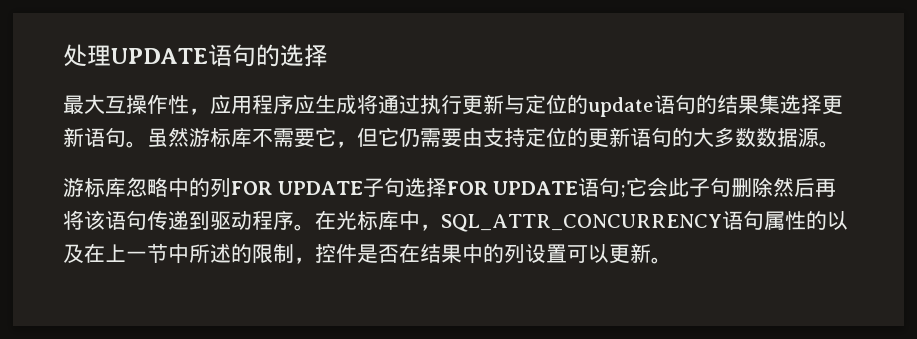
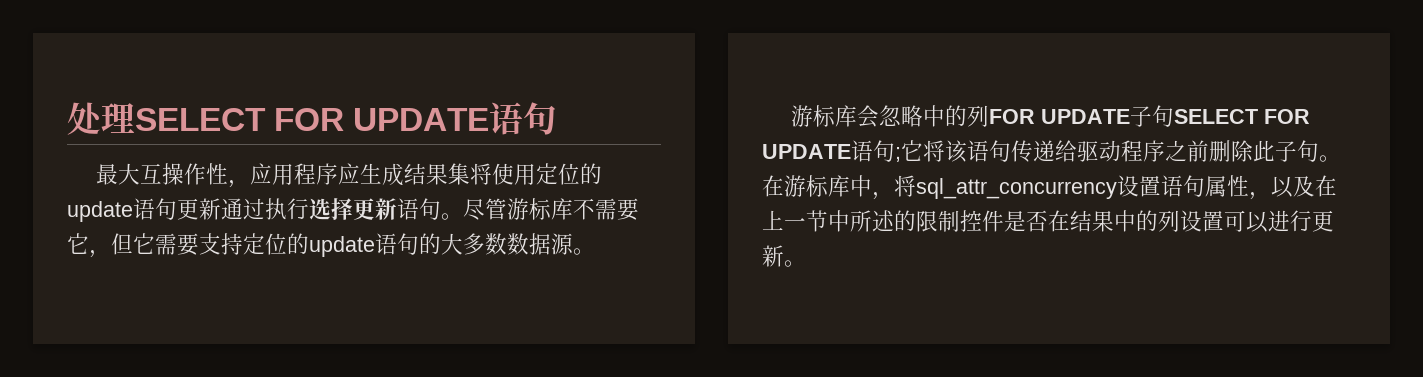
- 处理UPDATE语句的选择
+ 处理SELECT FOR UPDATE语句
- 最大互操作性，应用程序应生成将通过执行更新与定位的update语句的结果集选择更新语句。
+ 最大互操作性，应用程序应生成结果集将使用定位的update语句更新通过执行选择更新语句。
- 虽然游标库不需要它，但它仍需要由支持定位的更新语句的大多数数据源。
+ 尽管游标库不需要它，但它需要支持定位的update语句的大多数数据源。
- 游标库忽略中的列FOR UPDATE子句选择FOR UPDATE语句;它会此子句删除然后再将该语句传递到驱动程序。在光标库中，SQL_ATTR_CONCURRENCY语句属性的以及在上一节中所述的限制，控件是否在结果中的列设置可以更新。
+ 游标库会忽略中的列FOR UPDATE子句SELECT FOR UPDATE语句;它将该语句传递给驱动程序之前删除此子句。在游标库中，将sql_attr_concurrency设置语句属性，以及在上一节中所述的限制控件是否在结果中的列设置可以进行更新。

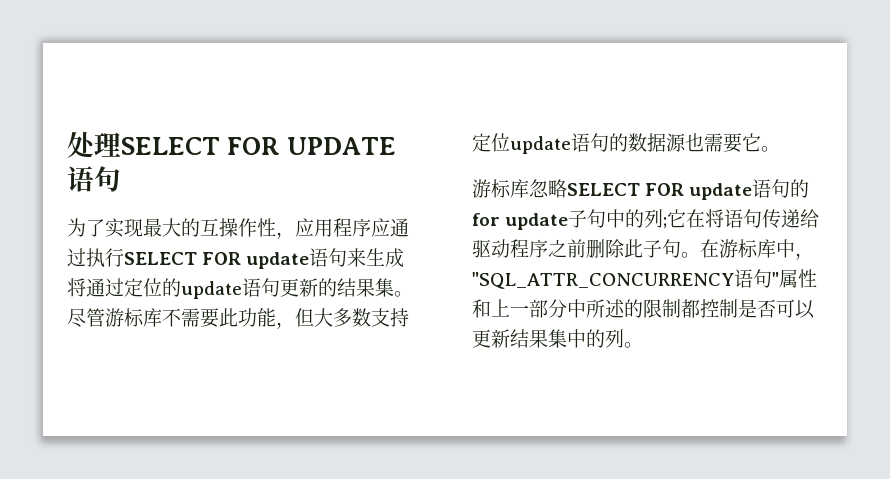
- 最大互操作性，应用程序应生成结果集将使用定位的update语句更新通过执行选择更新语句。
+ 为了实现最大的互操作性，应用程序应通过执行SELECT FOR update语句来生成将通过定位的update语句更新的结果集。
- 尽管游标库不需要它，但它需要支持定位的update语句的大多数数据源。
+ 尽管游标库不需要此功能，但大多数支持定位update语句的数据源也需要它。
- 游标库会忽略中的列FOR UPDATE子句SELECT FOR UPDATE语句;它将该语句传递给驱动程序之前删除此子句。
+ 游标库忽略SELECT FOR update语句的for update子句中的列;它在将语句传递给驱动程序之前删除此子句。
- 在游标库中，将sql_attr_concurrency设置语句属性，以及在上一节中所述的限制控件是否在结果中的列设置可以进行更新。
+ 在游标库中，"SQL_ATTR_CONCURRENCY语句"属性和上一部分中所述的限制都控制是否可以更新结果集中的列。

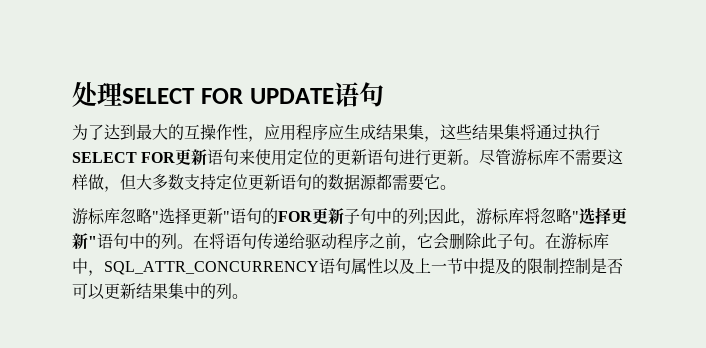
- 为了实现最大的互操作性，应用程序应通过执行SELECT FOR update语句来生成将通过定位的update语句更新的结果集。
+ 为了达到最大的互操作性，应用程序应生成结果集，这些结果集将通过执行SELECT FOR更新语句来使用定位的更新语句进行更新。
- 尽管游标库不需要此功能，但大多数支持定位update语句的数据源也需要它。
+ 尽管游标库不需要这样做，但大多数支持定位更新语句的数据源都需要它。
- 游标库忽略SELECT FOR update语句的for update子句中的列;它在将语句传递给驱动程序之前删除此子句。
+ 游标库忽略"选择更新"语句的FOR更新子句中的列;因此，游标库将忽略"选择更新"语句中的列。在将语句传递给驱动程序之前，它会删除此子句。
- 在游标库中，"SQL_ATTR_CONCURRENCY语句"属性和上一部分中所述的限制都控制是否可以更新结果集中的列。
+ 在游标库中，SQL_ATTR_CONCURRENCY语句属性以及上一节中提及的限制控制是否可以更新结果集中的列。

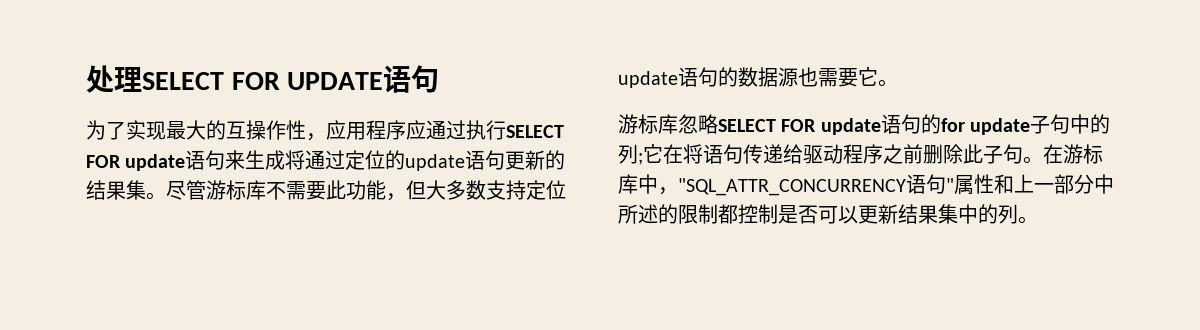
- 为了达到最大的互操作性，应用程序应生成结果集，这些结果集将通过执行SELECT FOR更新语句来使用定位的更新语句进行更新。
+ 为了实现最大的互操作性，应用程序应通过执行SELECT FOR update语句来生成将通过定位的update语句更新的结果集。
- 尽管游标库不需要这样做，但大多数支持定位更新语句的数据源都需要它。
+ 尽管游标库不需要此功能，但大多数支持定位update语句的数据源也需要它。
- 游标库忽略"选择更新"语句的FOR更新子句中的列;因此，游标库将忽略"选择更新"语句中的列。在将语句传递给驱动程序之前，它会删除此子句。
+ 游标库忽略SELECT FOR update语句的for update子句中的列;它在将语句传递给驱动程序之前删除此子句。
- 在游标库中，SQL_ATTR_CONCURRENCY语句属性以及上一节中提及的限制控制是否可以更新结果集中的列。
+ 在游标库中，"SQL_ATTR_CONCURRENCY语句"属性和上一部分中所述的限制都控制是否可以更新结果集中的列。

